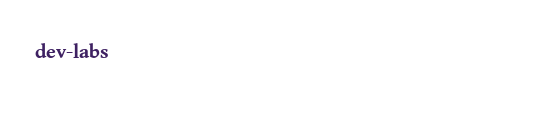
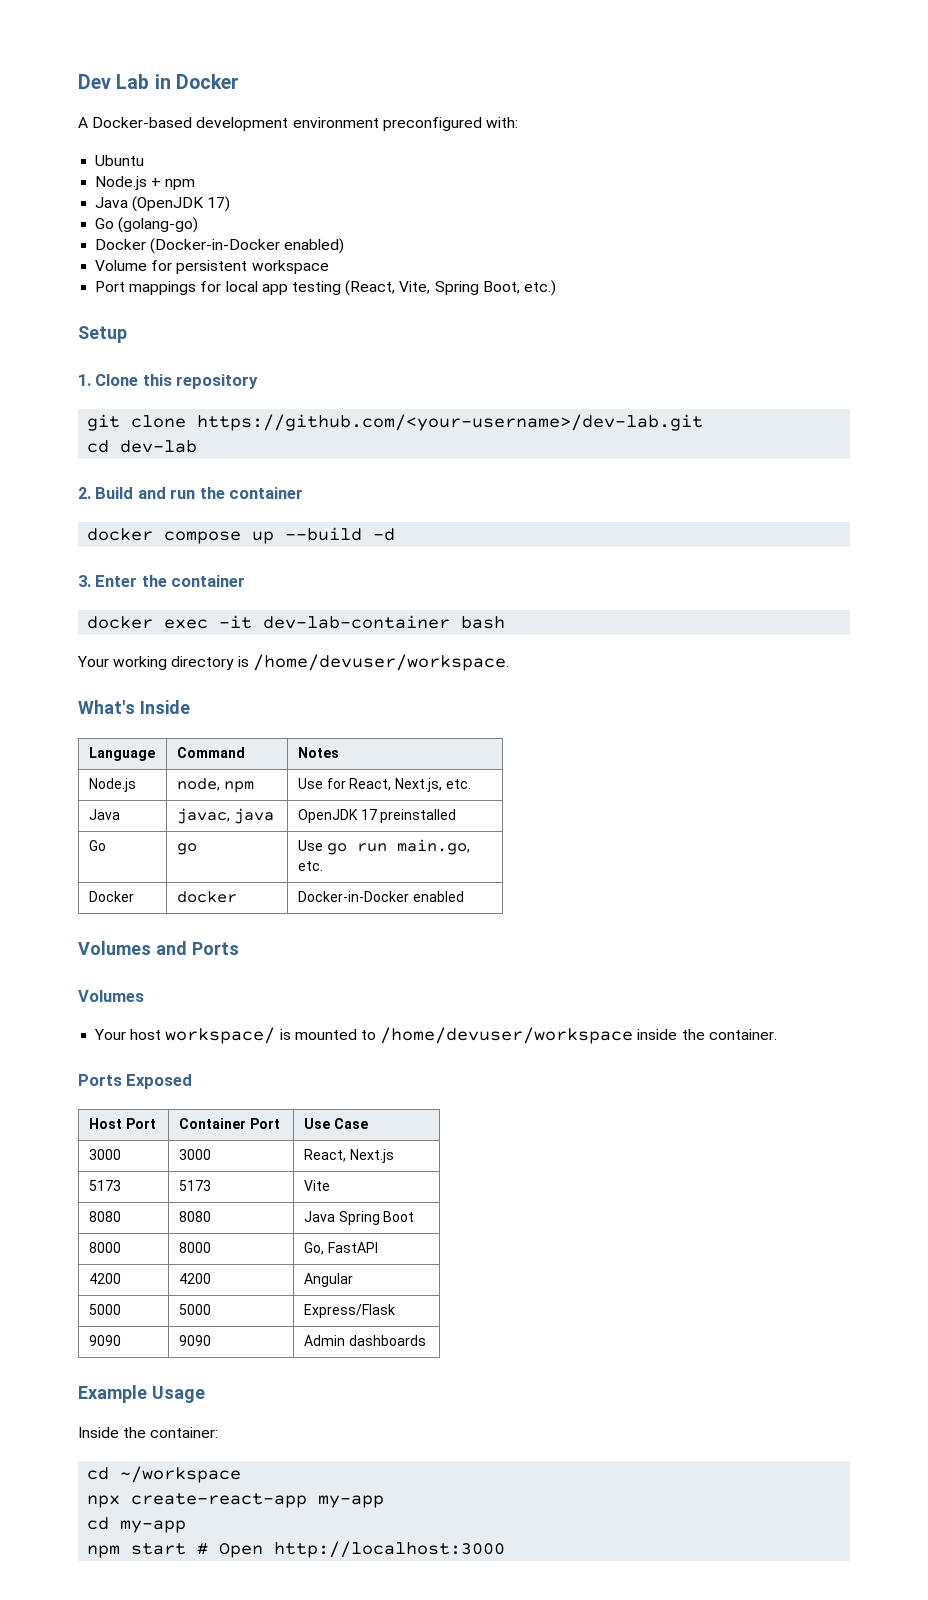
- dev-labs
+ Dev Lab in Docker
+ A Docker-based development environment preconfigured with:
+ Ubuntu
+ Node.js + npm
+ Java (OpenJDK 17)
+ Go (golang-go)
+ Docker (Docker-in-Docker enabled)
+ Volume for persistent workspace
+ Port mappings for local app testing (React, Vite, Spring Boot, etc.)
+ Setup
+ 1. Clone this repository
+ git clone https://github.com/<your-username>/dev-lab.git
+ cd dev-lab
+ 2. Build and run the container
+ docker compose up --build -d
+ 3. Enter the container
+ docker exec -it dev-lab-container bash
+ Your working directory is /home/devuser/workspace.
+ What's Inside
+ Language | Command | Notes
+ Node.js | node, npm | Use for React, Next.js, etc.
+ Java | javac, java | OpenJDK 17 preinstalled
+ Go | go | Use go run main.go, etc.
+ Docker | docker | Docker-in-Docker enabled
+ Volumes and Ports
+ Volumes
+ Your host workspace/ is mounted to /home/devuser/workspace inside the container.
+ Ports Exposed
+ Host Port | Container Port | Use Case
+ 3000 | 3000 | React, Next.js
+ 5173 | 5173 | Vite
+ 8080 | 8080 | Java Spring Boot
+ 8000 | 8000 | Go, FastAPI
+ 4200 | 4200 | Angular
+ 5000 | 5000 | Express/Flask
+ 9090 | 9090 | Admin dashboards
+ Example Usage
+ Inside the container:
+ cd ~/workspace
+ npx create-react-app my-app
+ cd my-app
+ npm start # Open http://localhost:3000

